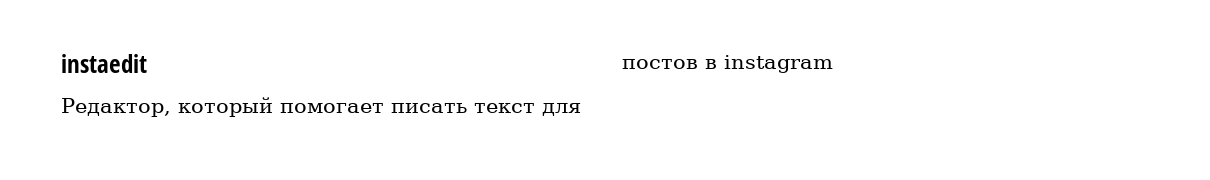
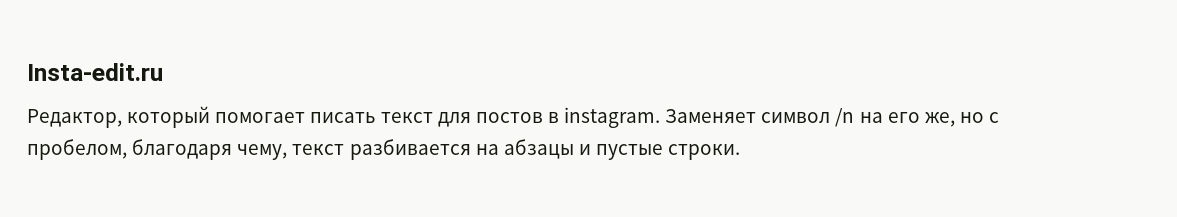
- instaedit
+ Insta-edit.ru
- Редактор, который помогает писать текст для постов в instagram
+ Редактор, который помогает писать текст для постов в instagram. Заменяет символ /n на его же, но с пробелом, благодаря чему, текст разбивается на абзацы и пустые строки.

